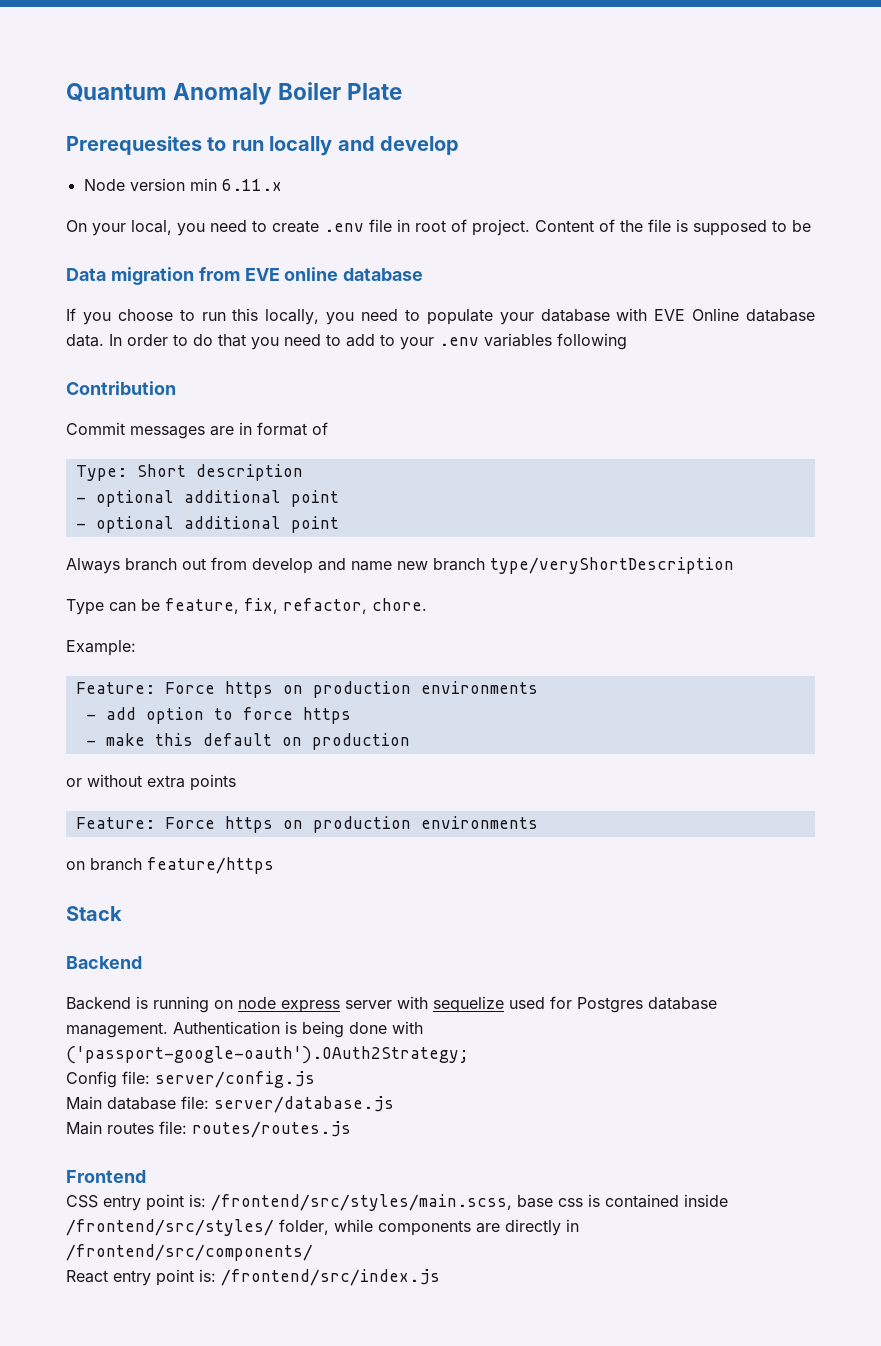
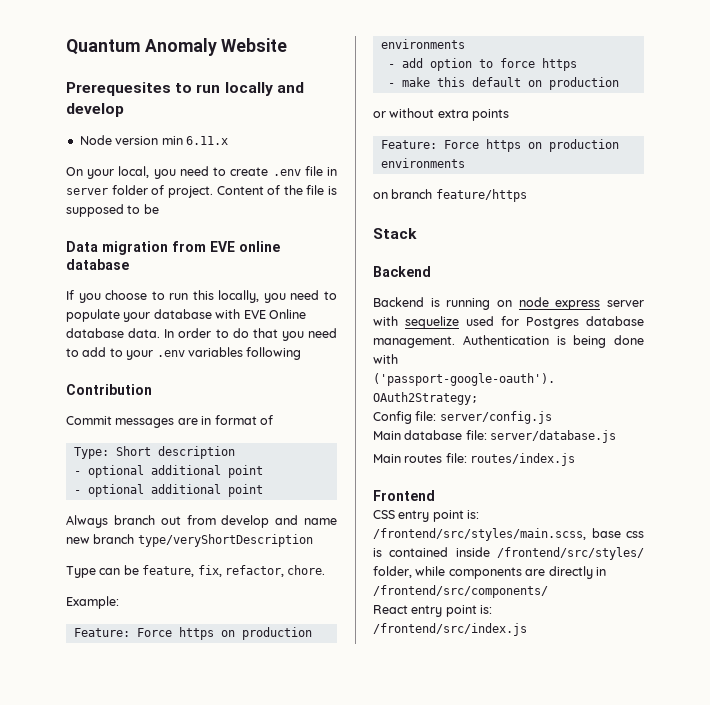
- Quantum Anomaly Boiler Plate
+ Quantum Anomaly Website
- On your local, you need to create .env file in root of project.
+ On your local, you need to create .env file in server folder of project.
- Main routes file: routes/routes.js
+ Main routes file: routes/index.js

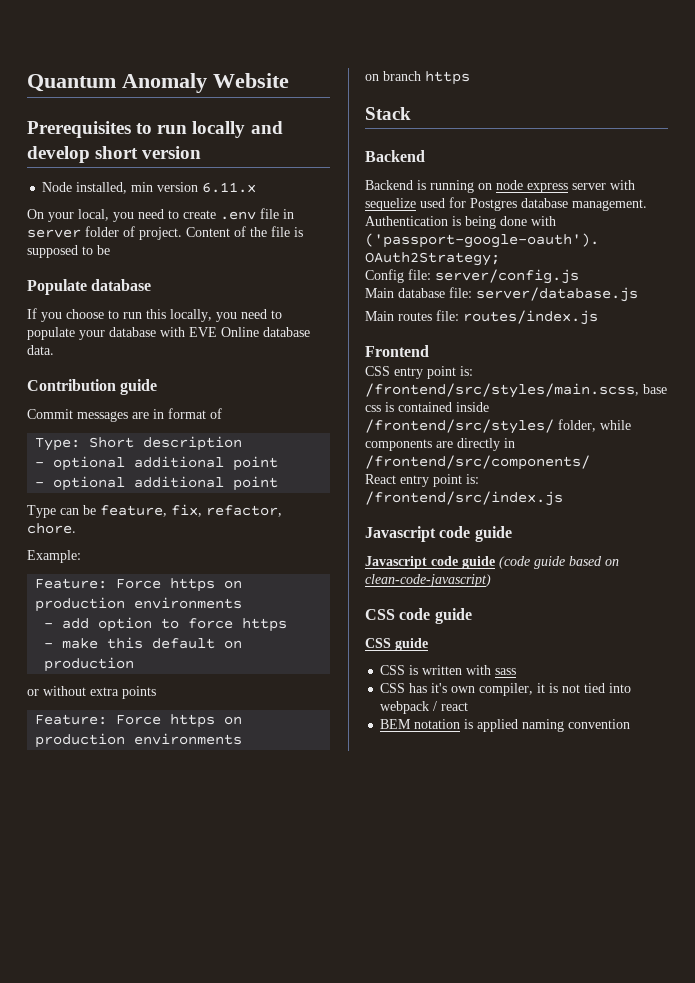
- Prerequesites to run locally and develop
+ Prerequisites to run locally and develop short version
- Node version min 6.11.x
+ Node installed, min version 6.11.x
- Data migration from EVE online database
+ Populate database
- In order to do that you need to add to your .env variables following
- Contribution
+ Contribution guide
- Always branch out from develop and name new branch type/veryShortDescription
- on branch feature/https
+ on branch https
  React entry point is: /frontend/src/index.js
+ Javascript code guide
+ Javascript code guide (code guide based on clean-code-javascript)
+ CSS code guide
+ CSS guide
+ CSS is written with sass
+ CSS has it's own compiler, it is not tied into webpack / react
+ BEM notation is applied naming convention

